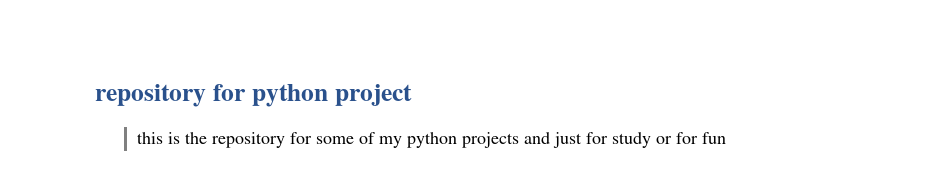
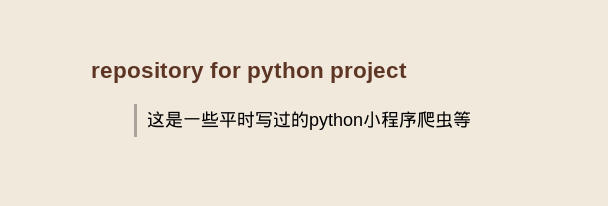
- this is the repository for some of my python projects and just for study or for fun
+ 这是一些平时写过的python小程序爬虫等

